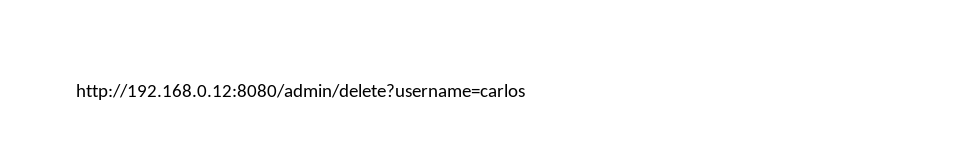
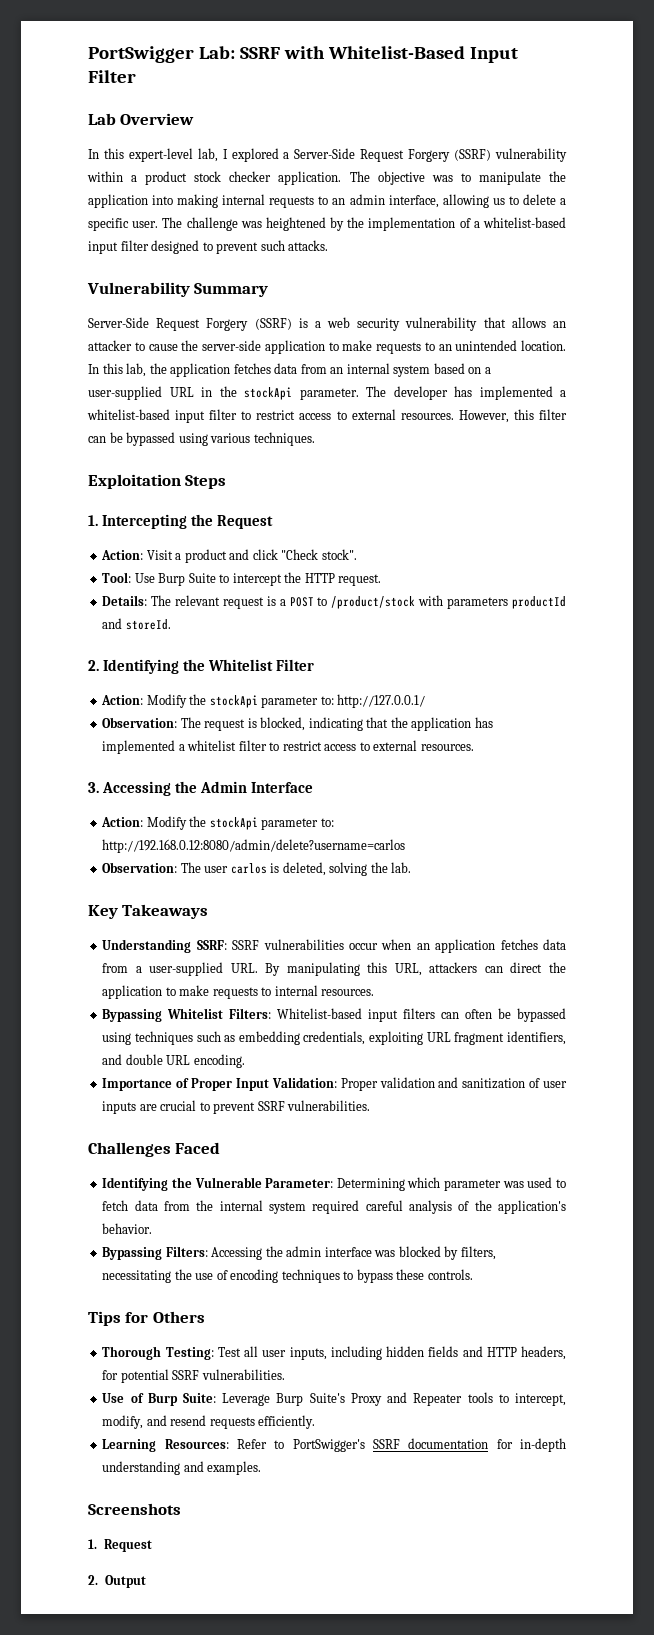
- http://192.168.0.12:8080/admin/delete?username=carlos
+ PortSwigger Lab: SSRF with Whitelist-Based Input Filter
+ Lab Overview
+ In this expert-level lab, I explored a Server-Side Request Forgery (SSRF) vulnerability within a product stock checker application. The objective was to manipulate the application into making internal requests to an admin interface, allowing us to delete a specific user. The challenge was heightened by the implementation of a whitelist-based input filter designed to prevent such attacks.
+ Vulnerability Summary
+ Server-Side Request Forgery (SSRF) is a web security vulnerability that allows an attacker to cause the server-side application to make requests to an unintended location. In this lab, the application fetches data from an internal system based on a user-supplied URL in the stockApi parameter. The developer has implemented a whitelist-based input filter to restrict access to external resources. However, this filter can be bypassed using various techniques.
+ Exploitation Steps
+ 1. Intercepting the Request
+ Action: Visit a product and click "Check stock".
+ Tool: Use Burp Suite to intercept the HTTP request.
+ Details: The relevant request is a POST to /product/stock with parameters productId and storeId.
+ 2. Identifying the Whitelist Filter
+ Action: Modify the stockApi parameter to: http://127.0.0.1/
+ Observation: The request is blocked, indicating that the application has implemented a whitelist filter to restrict access to external resources.
+ 3. Accessing the Admin Interface
+ Action: Modify the stockApi parameter to: http://192.168.0.12:8080/admin/delete?username=carlos
+ Observation: The user carlos is deleted, solving the lab.
+ Key Takeaways
+ Understanding SSRF: SSRF vulnerabilities occur when an application fetches data from a user-supplied URL. By manipulating this URL, attackers can direct the application to make requests to internal resources.
+ Bypassing Whitelist Filters: Whitelist-based input filters can often be bypassed using techniques such as embedding credentials, exploiting URL fragment identifiers, and double URL encoding.
+ Importance of Proper Input Validation: Proper validation and sanitization of user inputs are crucial to prevent SSRF vulnerabilities.
+ Challenges Faced
+ Identifying the Vulnerable Parameter: Determining which parameter was used to fetch data from the internal system required careful analysis of the application's behavior.
+ Bypassing Filters: Accessing the admin interface was blocked by filters, necessitating the use of encoding techniques to bypass these controls.
+ Tips for Others
+ Thorough Testing: Test all user inputs, including hidden fields and HTTP headers, for potential SSRF vulnerabilities.
+ Use of Burp Suite: Leverage Burp Suite's Proxy and Repeater tools to intercept, modify, and resend requests efficiently.
+ Learning Resources: Refer to PortSwigger's SSRF documentation for in-depth understanding and examples.
+ Screenshots
+ 1. Request
+ 2. Output

